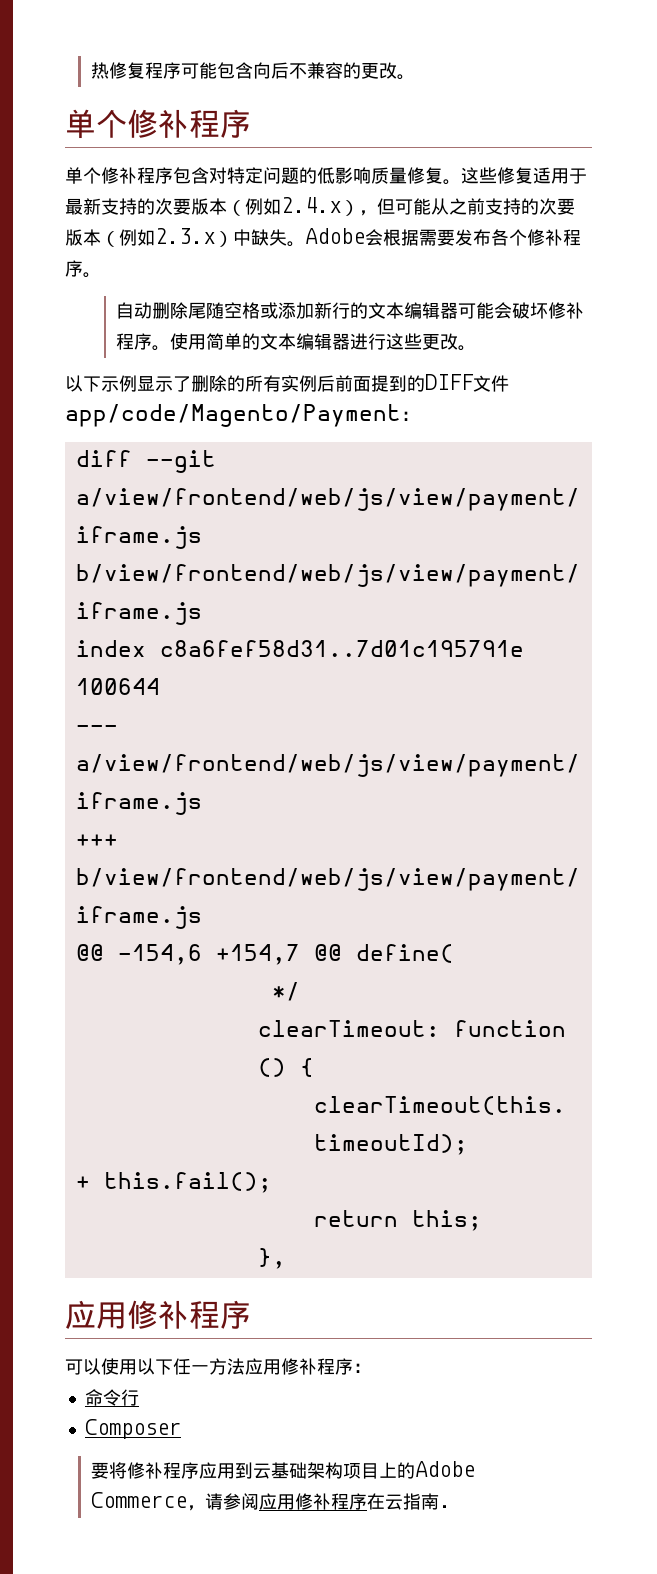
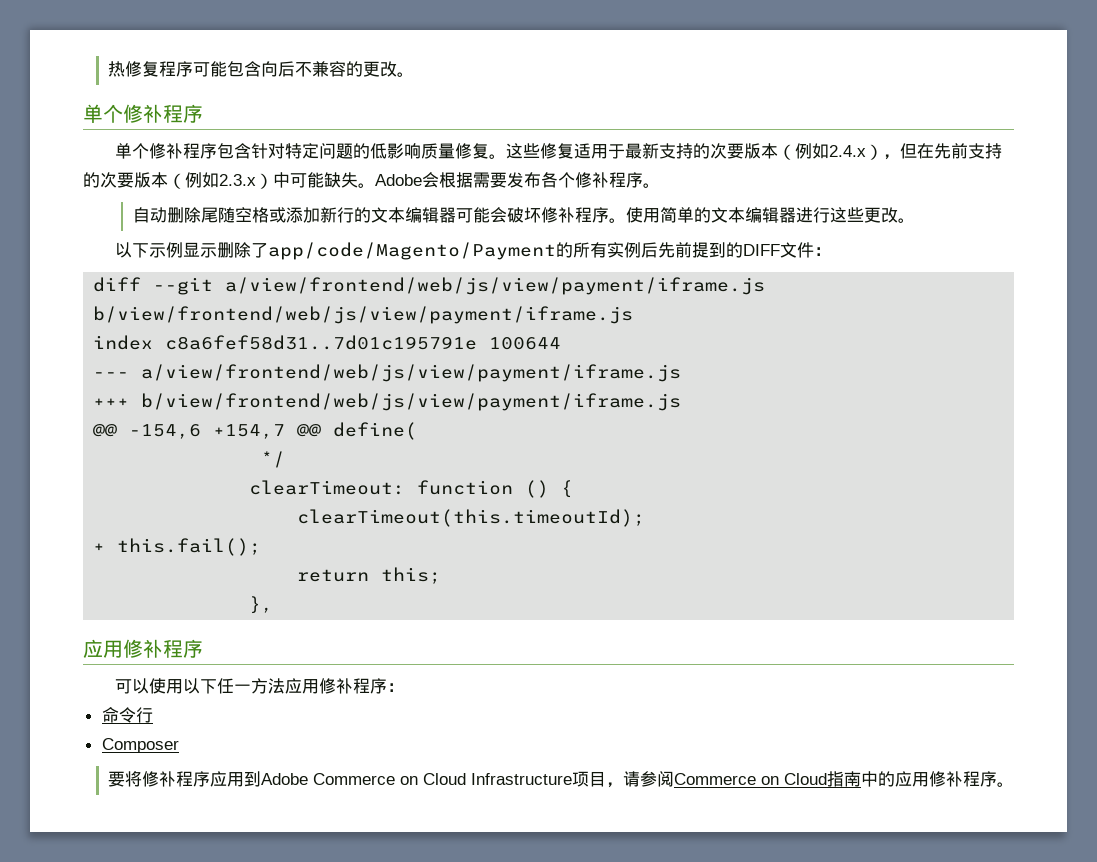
- 单个修补程序包含对特定问题的低影响质量修复。
+ 单个修补程序包含针对特定问题的低影响质量修复。
- 这些修复适用于最新支持的次要版本（例如2.4.x），但可能从之前支持的次要版本（例如2.3.x）中缺失。
+ 这些修复适用于最新支持的次要版本（例如2.4.x），但在先前支持的次要版本（例如2.3.x）中可能缺失。
- 以下示例显示了删除的所有实例后前面提到的DIFF文件app/code/Magento/Payment：
+ 以下示例显示删除了app/code/Magento/Payment的所有实例后先前提到的DIFF文件：
- 要将修补程序应用到云基础架构项目上的Adobe Commerce，请参阅应用修补程序在云指南.
+ 要将修补程序应用到Adobe Commerce on Cloud Infrastructure项目，请参阅Commerce on Cloud指南中的应用修补程序。

